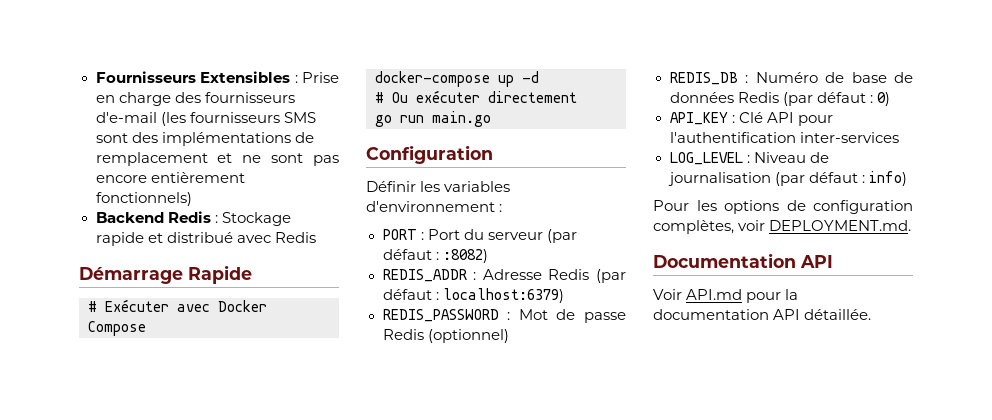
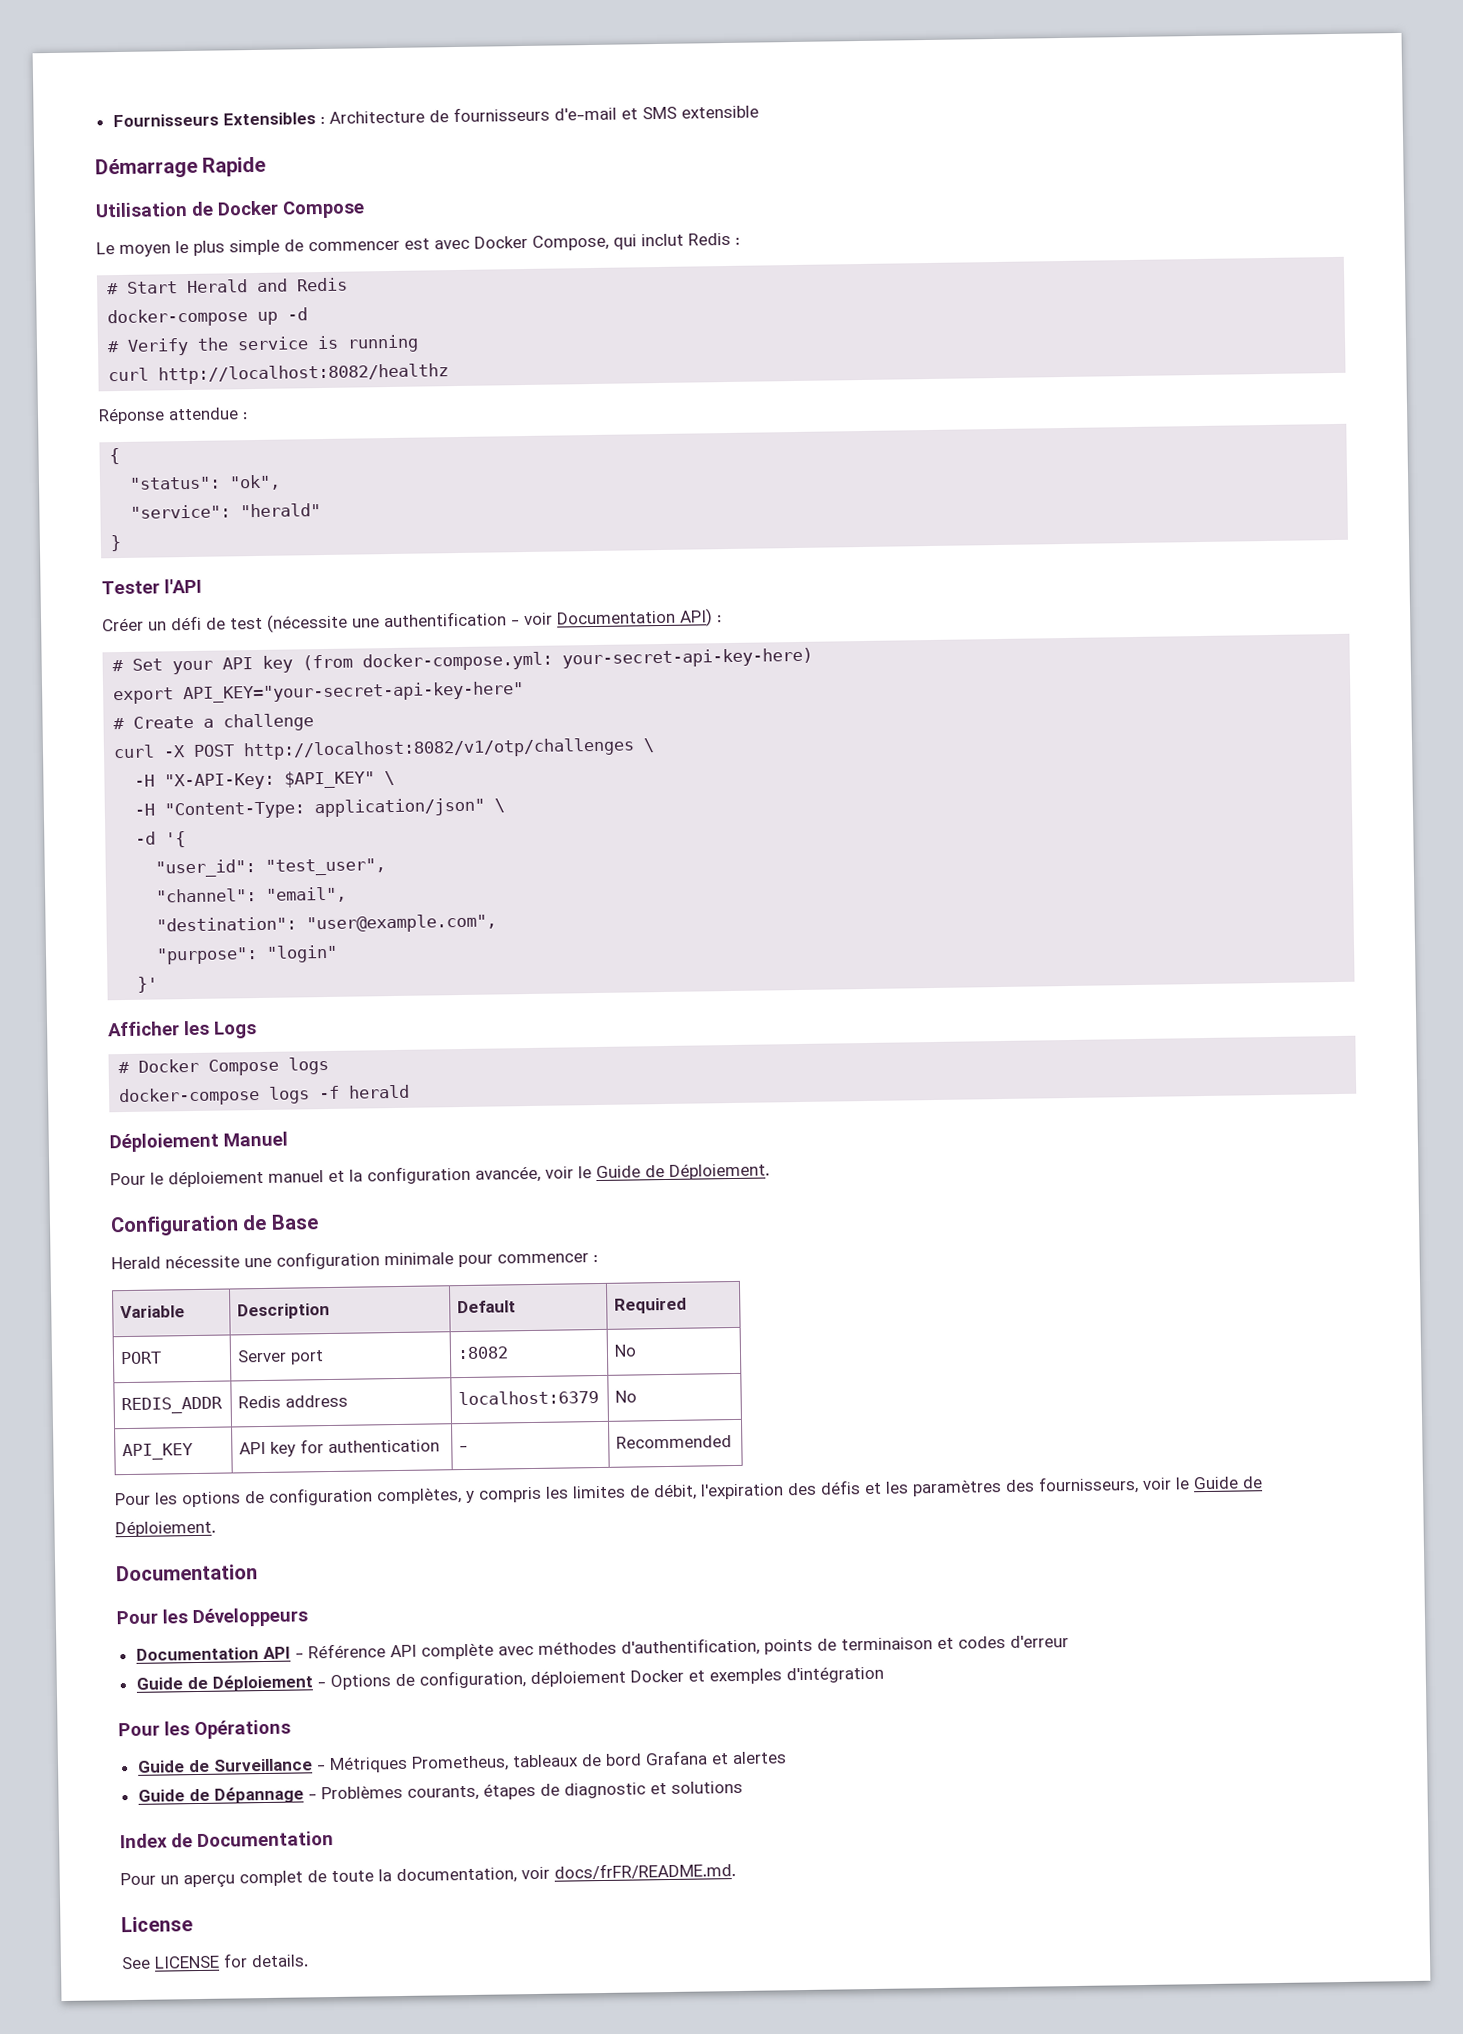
- Fournisseurs Extensibles : Prise en charge des fournisseurs d'e-mail (les fournisseurs SMS sont des implémentations de remplacement et ne sont pas encore entièrement fonctionnels)
- Backend Redis : Stockage rapide et distribué avec Redis
+ Fournisseurs Extensibles : Architecture de fournisseurs d'e-mail et SMS extensible
  Démarrage Rapide
- # Exécuter avec Docker Compose
+ Utilisation de Docker Compose
+ Le moyen le plus simple de commencer est avec Docker Compose, qui inclut Redis :
+ # Start Herald and Redis
  docker-compose up -d
- # Ou exécuter directement
- go run main.go
- Configuration
- Définir les variables d'environnement :
- PORT : Port du serveur (par défaut : :8082)
- REDIS_ADDR : Adresse Redis (par défaut : localhost:6379)
- REDIS_PASSWORD : Mot de passe Redis (optionnel)
- REDIS_DB : Numéro de base de données Redis (par défaut : 0)
- API_KEY : Clé API pour l'authentification inter-services
- LOG_LEVEL : Niveau de journalisation (par défaut : info)
+ # Verify the service is running
+ curl http://localhost:8082/healthz
+ Réponse attendue :
+ {
+ "status": "ok",
+ "service": "herald"
+ }
+ Tester l'API
+ Créer un défi de test (nécessite une authentification - voir Documentation API) :
+ # Set your API key (from docker-compose.yml: your-secret-api-key-here)
+ export API_KEY="your-secret-api-key-here"
+ # Create a challenge
+ curl -X POST http://localhost:8082/v1/otp/challenges \
+ -H "X-API-Key: $API_KEY" \
+ -H "Content-Type: application/json" \
+ -d '{
+ "user_id": "test_user",
+ "channel": "email",
+ "destination": "user@example.com",
+ "purpose": "login"
+ }'
+ Afficher les Logs
+ # Docker Compose logs
+ docker-compose logs -f herald
+ Déploiement Manuel
+ Pour le déploiement manuel et la configuration avancée, voir le Guide de Déploiement.
+ Configuration de Base
+ Herald nécessite une configuration minimale pour commencer :
+ Variable | Description | Default | Required
+ PORT | Server port | :8082 | No
+ REDIS_ADDR | Redis address | localhost:6379 | No
+ API_KEY | API key for authentication | - | Recommended
- Pour les options de configuration complètes, voir DEPLOYMENT.md.
- Documentation API
- Voir API.md pour la documentation API détaillée.
+ Pour les options de configuration complètes, y compris les limites de débit, l'expiration des défis et les paramètres des fournisseurs, voir le Guide de Déploiement.
+ Documentation
+ Pour les Développeurs
+ Documentation API - Référence API complète avec méthodes d'authentification, points de terminaison et codes d'erreur
+ Guide de Déploiement - Options de configuration, déploiement Docker et exemples d'intégration
+ Pour les Opérations
+ Guide de Surveillance - Métriques Prometheus, tableaux de bord Grafana et alertes
+ Guide de Dépannage - Problèmes courants, étapes de diagnostic et solutions
+ Index de Documentation
+ Pour un aperçu complet de toute la documentation, voir docs/frFR/README.md.
+ License
+ See LICENSE for details.

